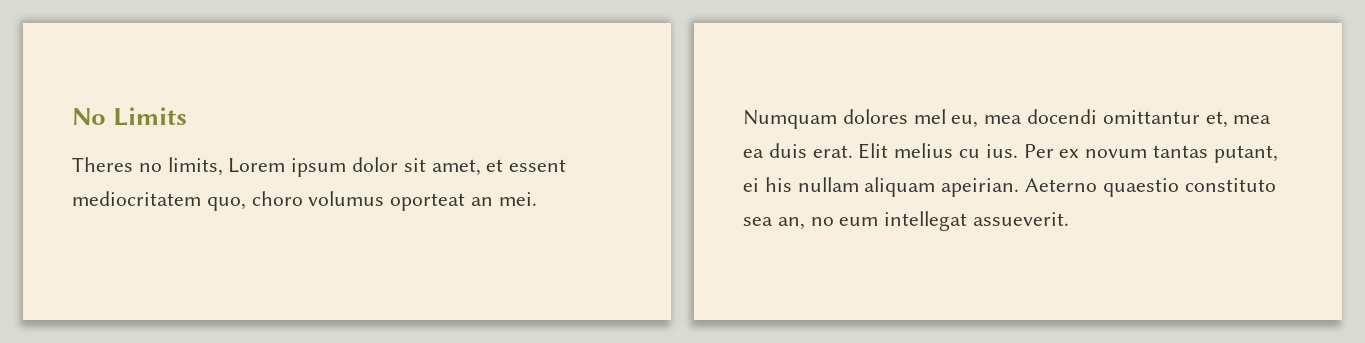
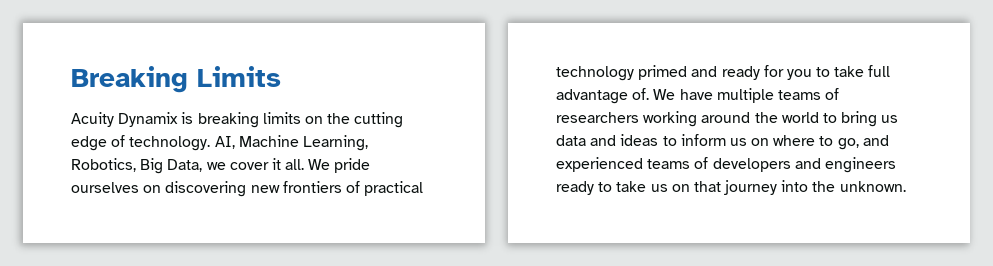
- No Limits
+ Breaking Limits
- Theres no limits, Lorem ipsum dolor sit amet, et essent mediocritatem quo, choro volumus oporteat an mei. Numquam dolores mel eu, mea docendi omittantur et, mea ea duis erat. Elit melius cu ius. Per ex novum tantas putant, ei his nullam aliquam apeirian. Aeterno quaestio constituto sea an, no eum intellegat assueverit.
+ Acuity Dynamix is breaking limits on the cutting edge of technology. AI, Machine Learning, Robotics, Big Data, we cover it all. We pride ourselves on discovering new frontiers of practical technology primed and ready for you to take full advantage of. We have multiple teams of researchers working around the world to bring us data and ideas to inform us on where to go, and experienced teams of developers and engineers ready to take us on that journey into the unknown.

